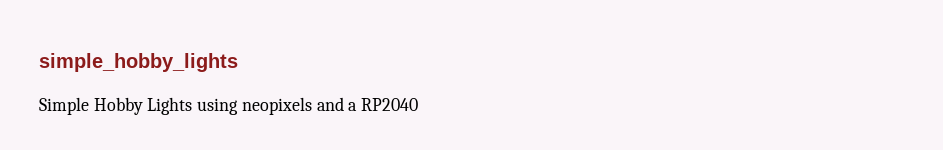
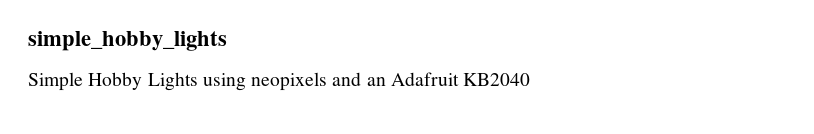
- Simple Hobby Lights using neopixels and a RP2040
+ Simple Hobby Lights using neopixels and an Adafruit KB2040

